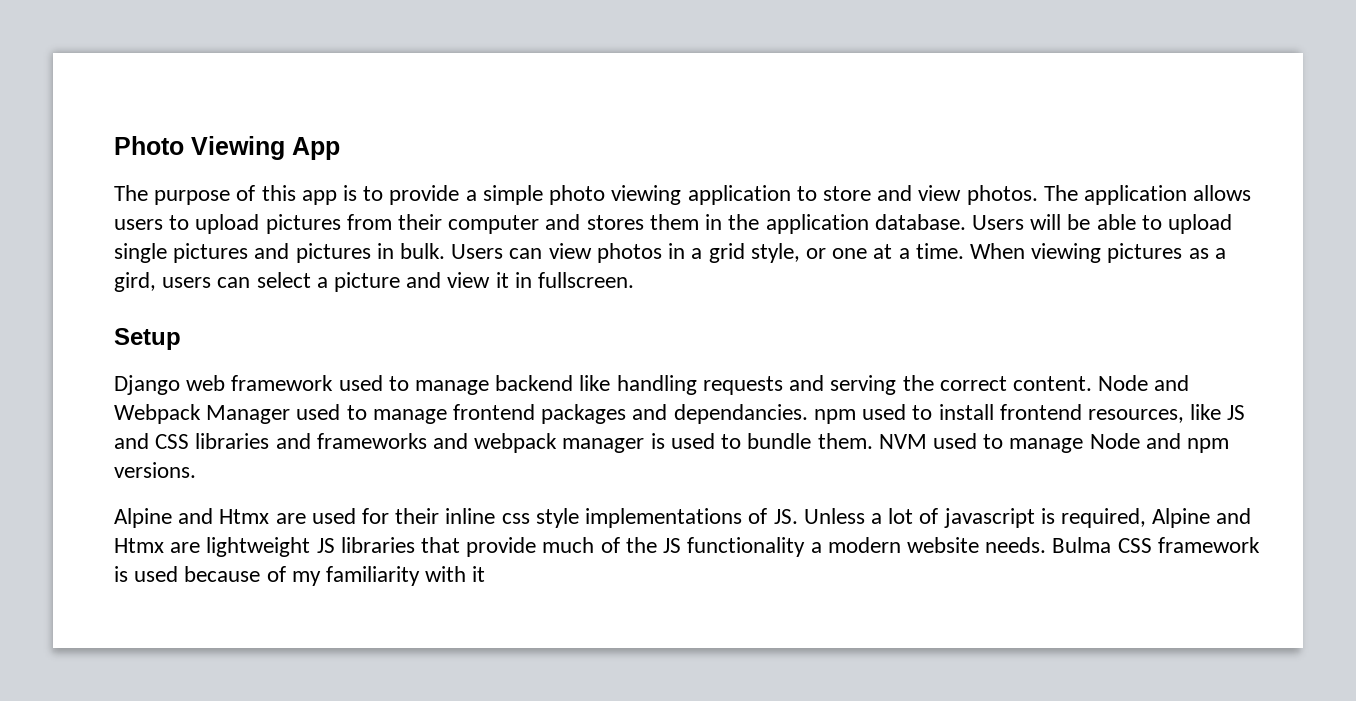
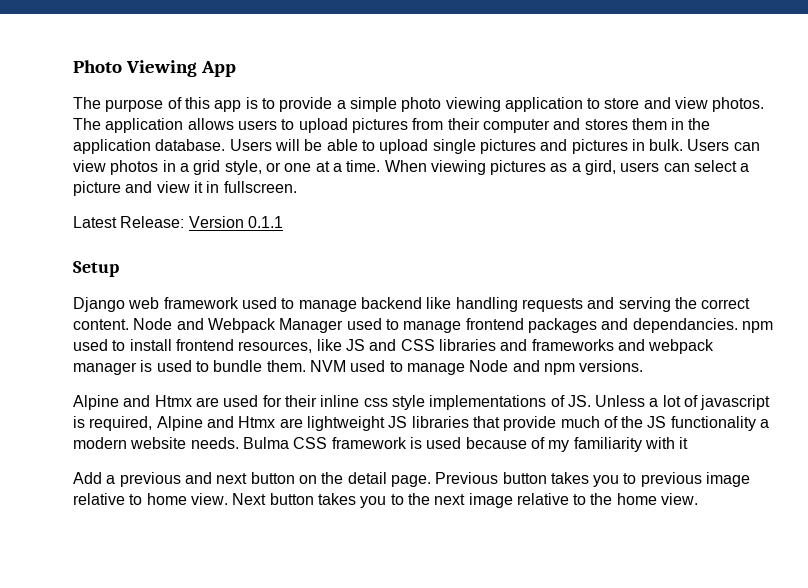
+ Latest Release: Version 0.1.1
+ Add a previous and next button on the detail page. Previous button takes you to previous image relative to home view. Next button takes you to the next image relative to the home view.

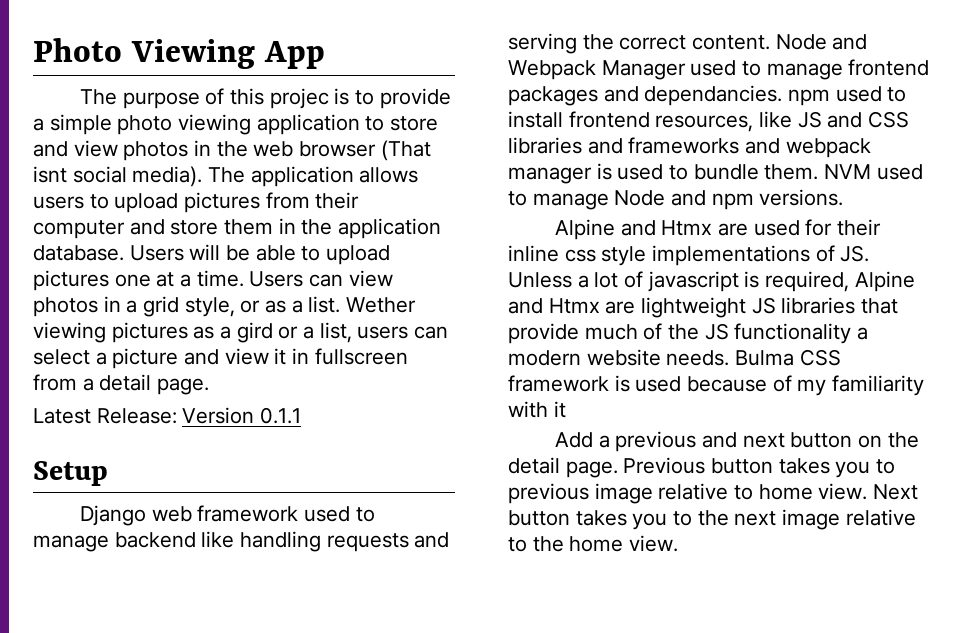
- The purpose of this app is to provide a simple photo viewing application to store and view photos.
+ The purpose of this projec is to provide a simple photo viewing application to store and view photos in the web browser (That isnt social media).
- The application allows users to upload pictures from their computer and stores them in the application database.
+ The application allows users to upload pictures from their computer and store them in the application database.
- Users will be able to upload single pictures and pictures in bulk.
+ Users will be able to upload pictures one at a time.
- Users can view photos in a grid style, or one at a time. When viewing pictures as a gird, users can select a picture and view it in fullscreen.
+ Users can view photos in a grid style, or as a list. Wether viewing pictures as a gird or a list, users can select a picture and view it in fullscreen from a detail page.

